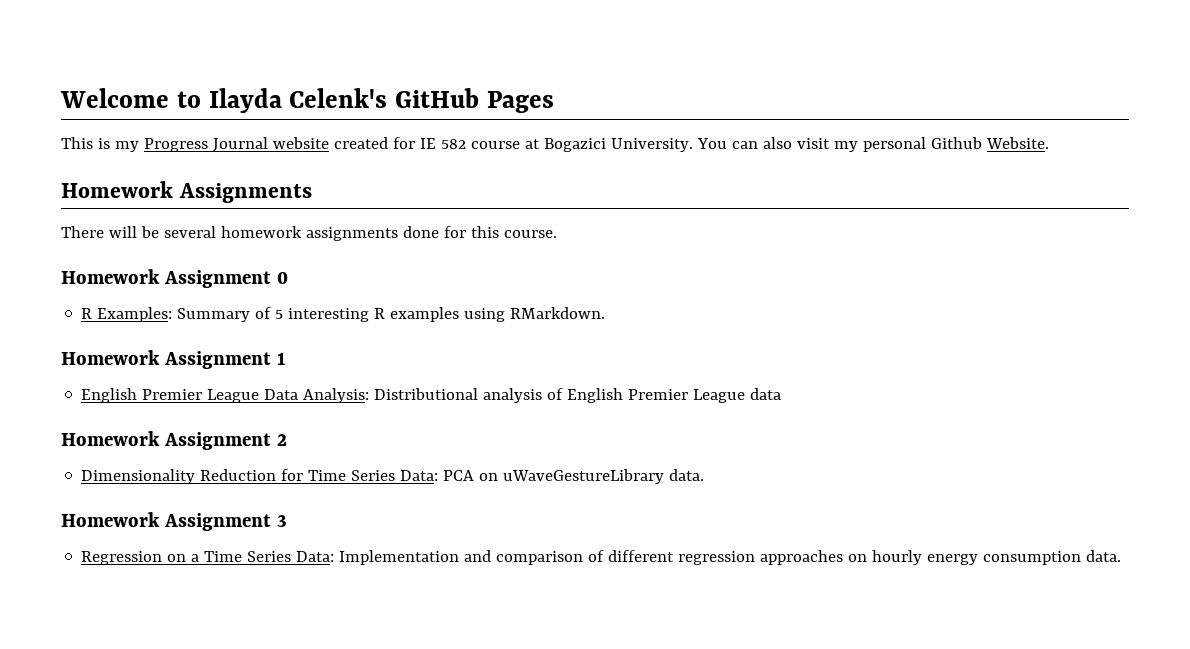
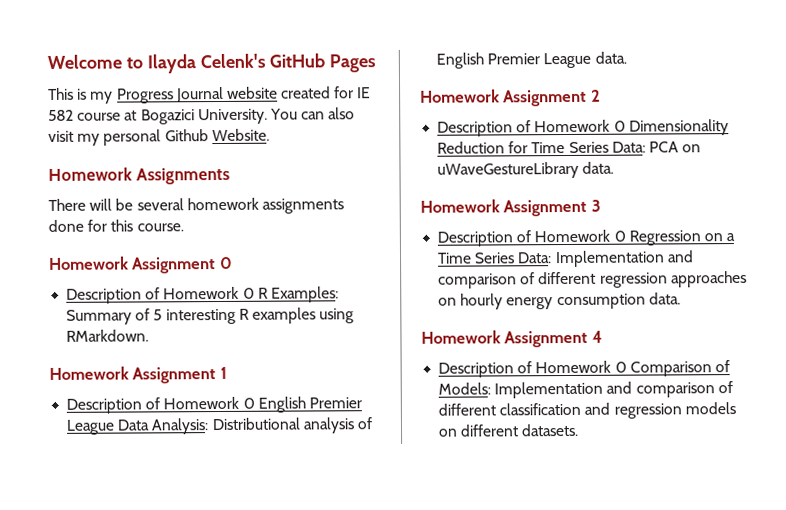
- R Examples: Summary of 5 interesting R examples using RMarkdown.
+ Description of Homework 0 R Examples: Summary of 5 interesting R examples using RMarkdown.
- English Premier League Data Analysis: Distributional analysis of English Premier League data
+ Description of Homework 0 English Premier League Data Analysis: Distributional analysis of English Premier League data.
- Dimensionality Reduction for Time Series Data: PCA on uWaveGestureLibrary data.
+ Description of Homework 0 Dimensionality Reduction for Time Series Data: PCA on uWaveGestureLibrary data.
- Regression on a Time Series Data: Implementation and comparison of different regression approaches on hourly energy consumption data.
+ Description of Homework 0 Regression on a Time Series Data: Implementation and comparison of different regression approaches on hourly energy consumption data.
+ Homework Assignment 4
+ Description of Homework 0 Comparison of Models: Implementation and comparison of different classification and regression models on different datasets.

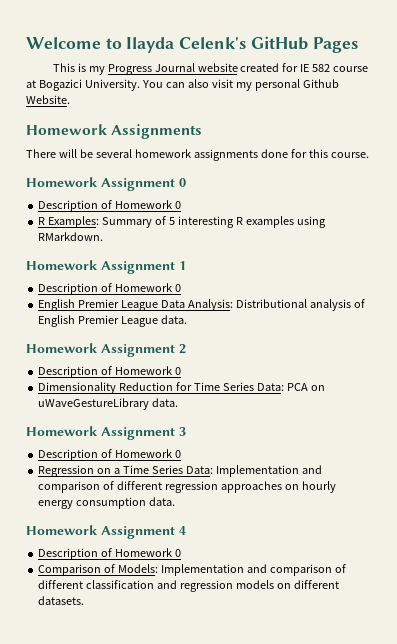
  Homework Assignment 0
- Description of Homework 0 R Examples: Summary of 5 interesting R examples using RMarkdown.
+ Description of Homework 0
+ R Examples: Summary of 5 interesting R examples using RMarkdown.
  Homework Assignment 1
- Description of Homework 0 English Premier League Data Analysis: Distributional analysis of English Premier League data.
+ Description of Homework 0
+ English Premier League Data Analysis: Distributional analysis of English Premier League data.
  Homework Assignment 2
- Description of Homework 0 Dimensionality Reduction for Time Series Data: PCA on uWaveGestureLibrary data.
+ Description of Homework 0
+ Dimensionality Reduction for Time Series Data: PCA on uWaveGestureLibrary data.
  Homework Assignment 3
- Description of Homework 0 Regression on a Time Series Data: Implementation and comparison of different regression approaches on hourly energy consumption data.
+ Description of Homework 0
+ Regression on a Time Series Data: Implementation and comparison of different regression approaches on hourly energy consumption data.
  Homework Assignment 4
- Description of Homework 0 Comparison of Models: Implementation and comparison of different classification and regression models on different datasets.
+ Description of Homework 0
+ Comparison of Models: Implementation and comparison of different classification and regression models on different datasets.

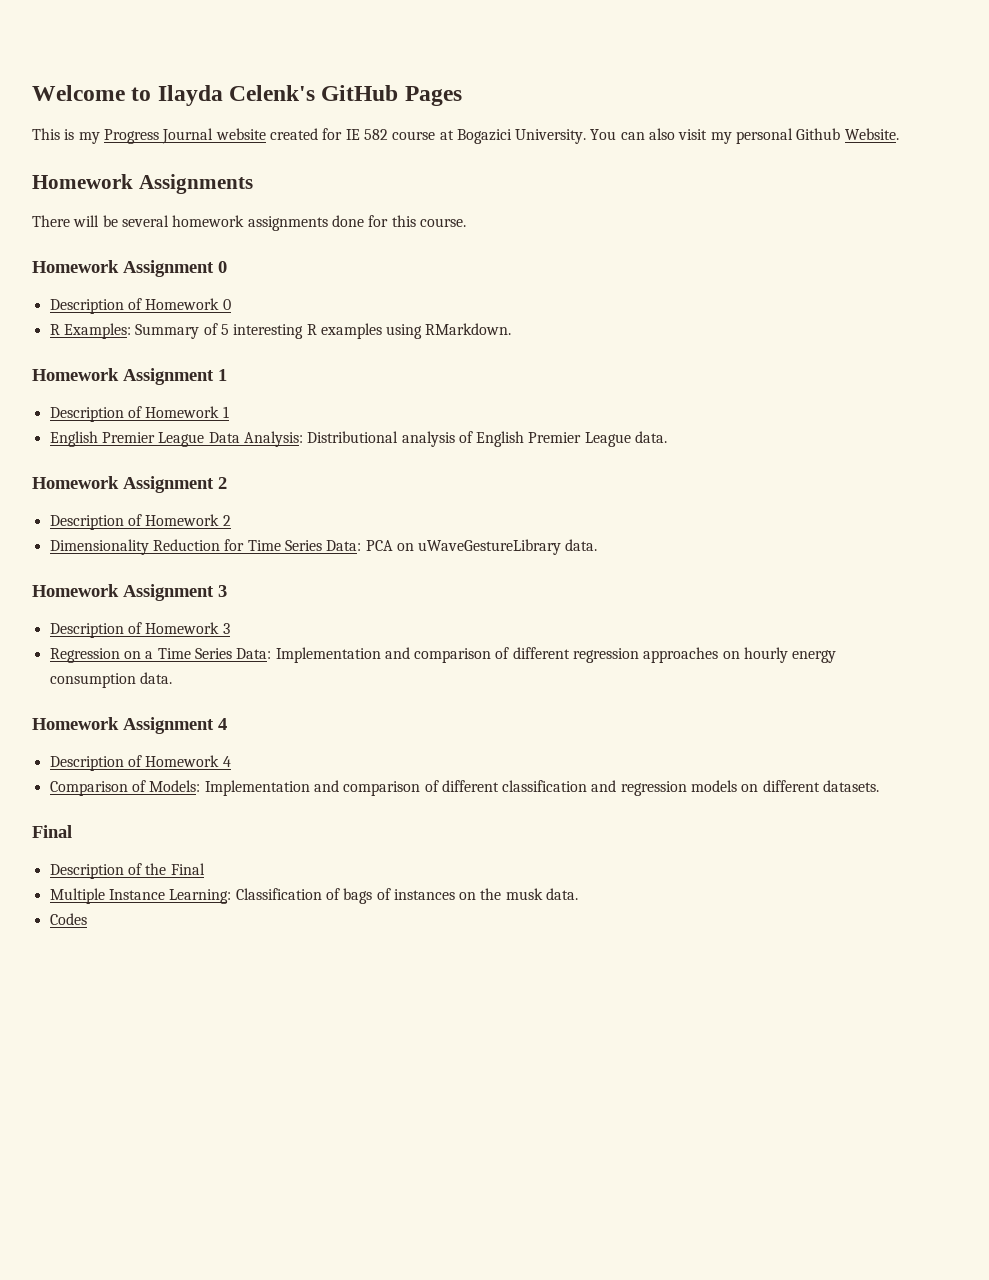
  Homework Assignment 1
- Description of Homework 0
+ Description of Homework 1
  Homework Assignment 2
- Description of Homework 0
+ Description of Homework 2
  Homework Assignment 3
- Description of Homework 0
+ Description of Homework 3
  Homework Assignment 4
- Description of Homework 0
+ Description of Homework 4
  Comparison of Models: Implementation and comparison of different classification and regression models on different datasets.
+ Final
+ Description of the Final
+ Multiple Instance Learning: Classification of bags of instances on the musk data.
+ Codes

